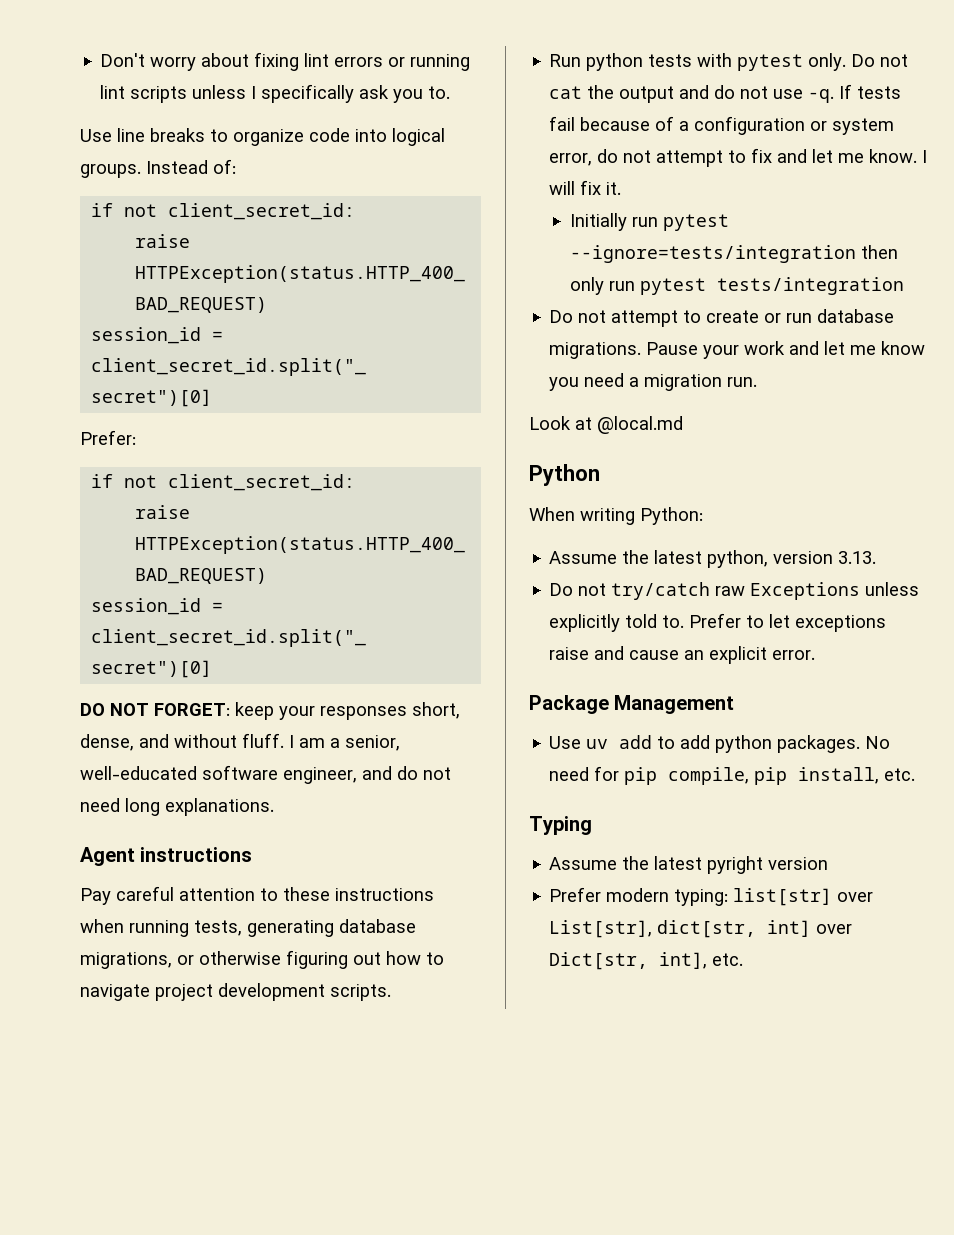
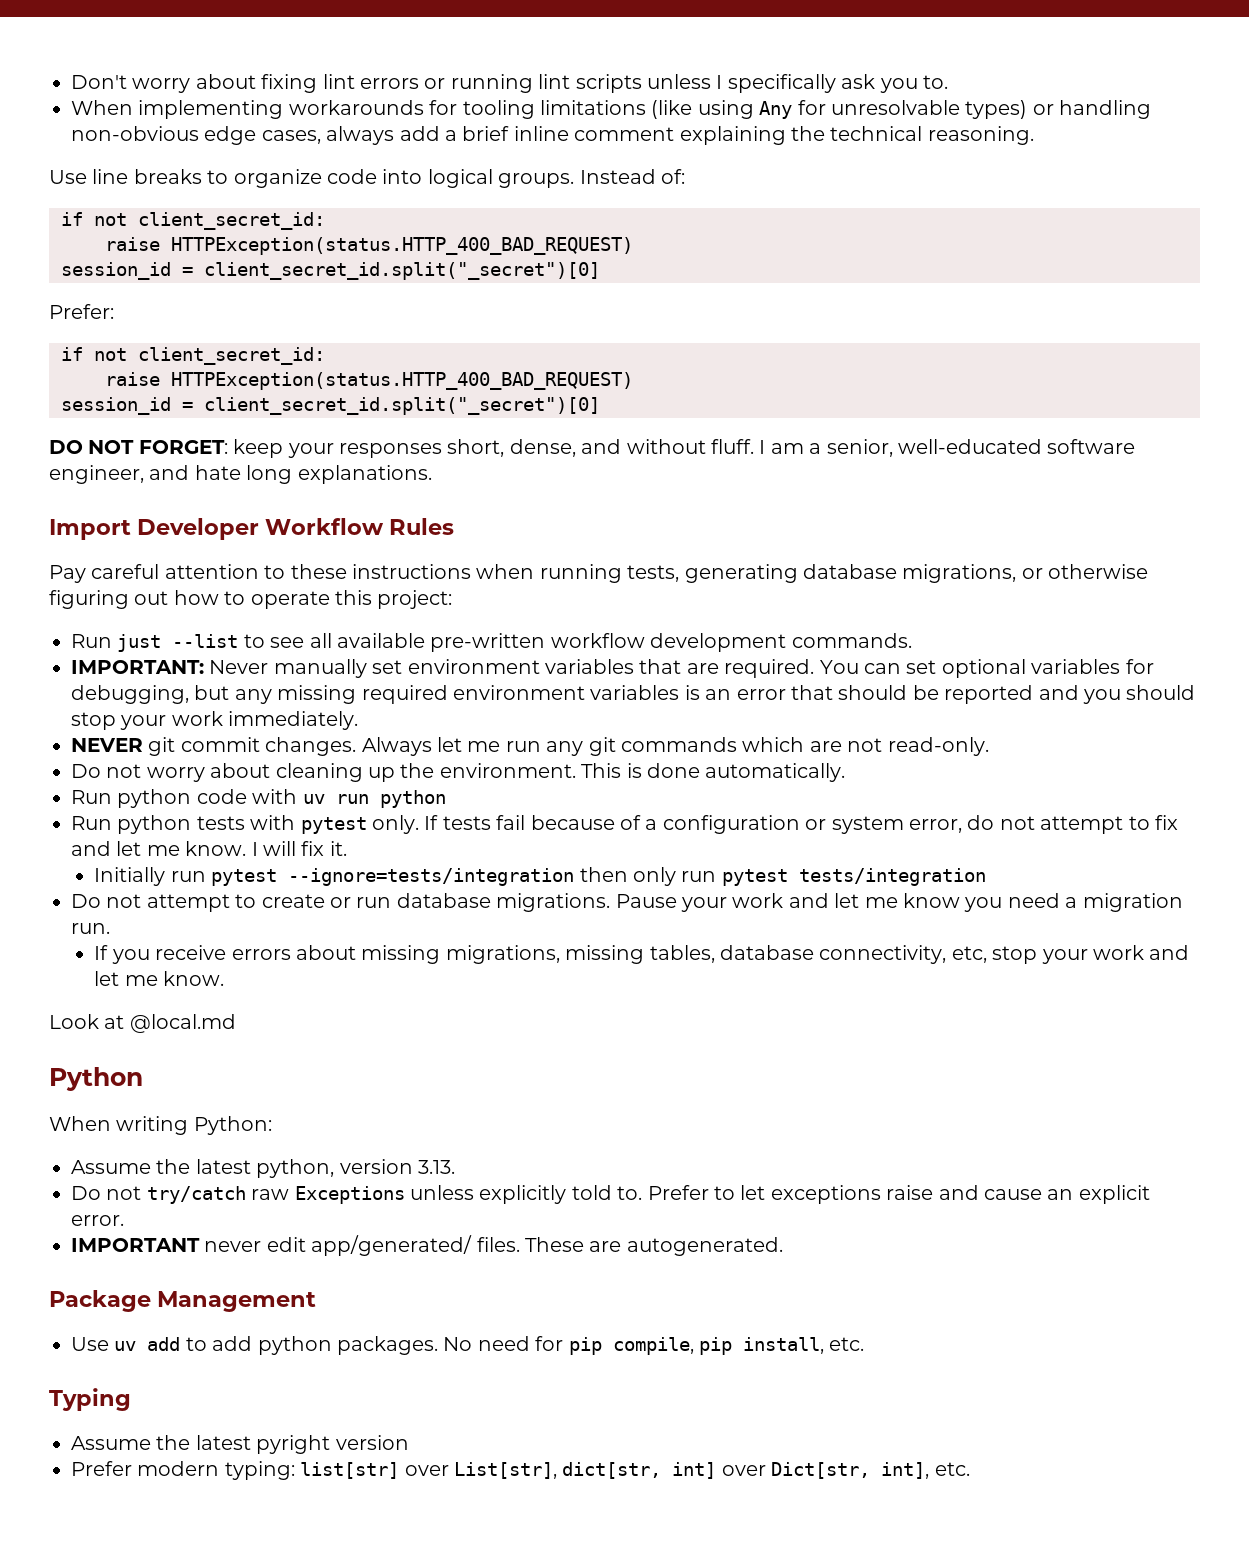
+ When implementing workarounds for tooling limitations (like using Any for unresolvable types) or handling non-obvious edge cases, always add a brief inline comment explaining the technical reasoning.
- I am a senior, well-educated software engineer, and do not need long explanations.
+ I am a senior, well-educated software engineer, and hate long explanations.
- Agent instructions
+ Import Developer Workflow Rules
- Pay careful attention to these instructions when running tests, generating database migrations, or otherwise figuring out how to navigate project development scripts.
+ Pay careful attention to these instructions when running tests, generating database migrations, or otherwise figuring out how to operate this project:
+ Run just --list to see all available pre-written workflow development commands.
+ IMPORTANT: Never manually set environment variables that are required. You can set optional variables for debugging, but any missing required environment variables is an error that should be reported and you should stop your work immediately.
+ NEVER git commit changes. Always let me run any git commands which are not read-only.
+ Do not worry about cleaning up the environment. This is done automatically.
+ Run python code with uv run python
- Do not cat the output and do not use -q.
+ If you receive errors about missing migrations, missing tables, database connectivity, etc, stop your work and let me know.
+ IMPORTANT never edit app/generated/ files. These are autogenerated.

